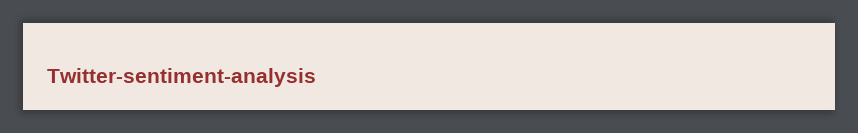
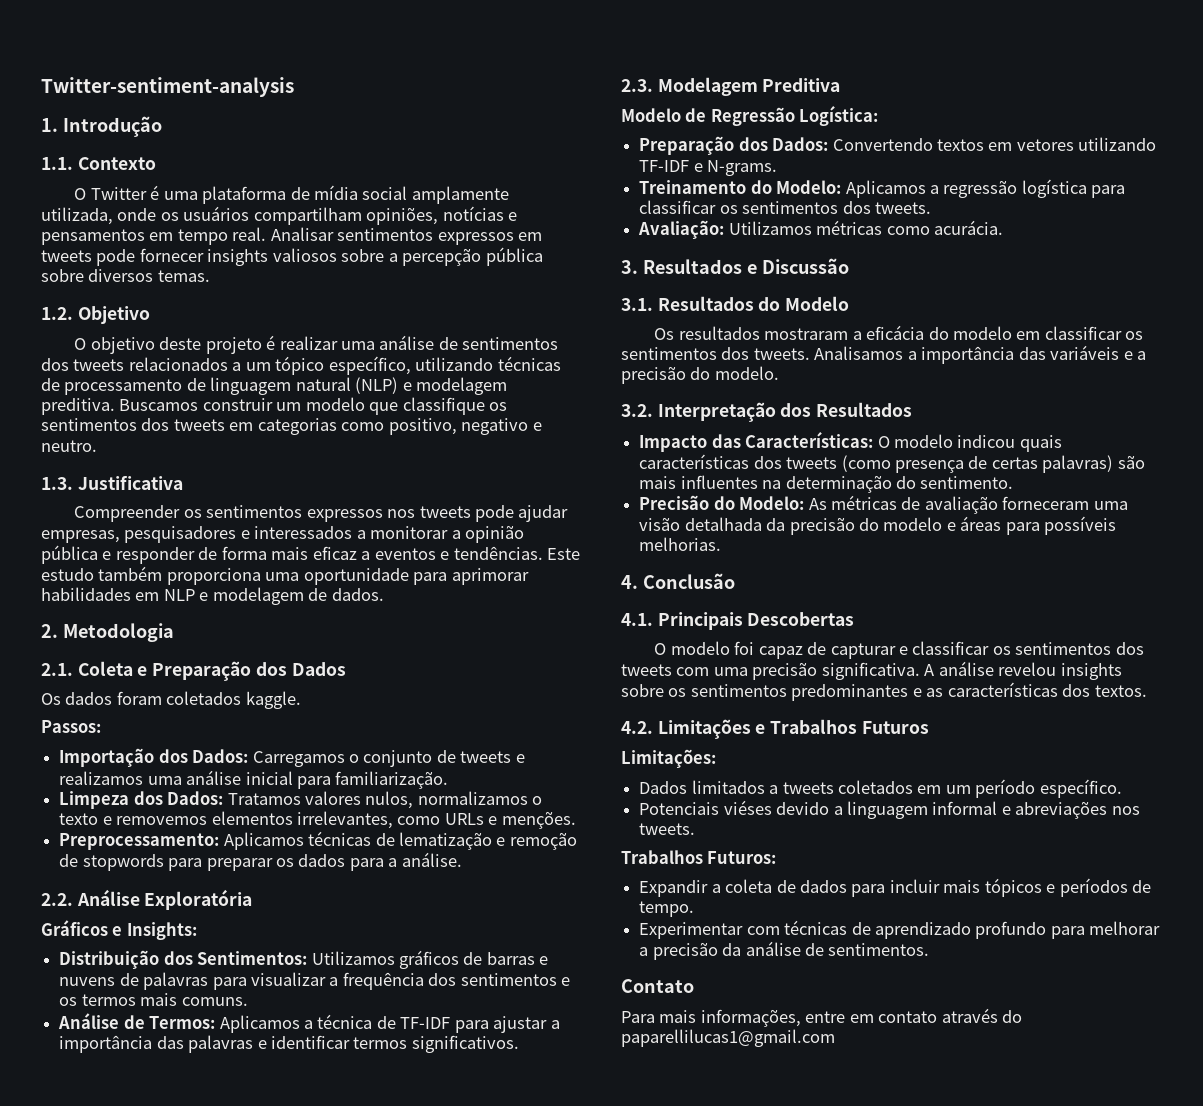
+ 1. Introdução
+ 1.1. Contexto
+ O Twitter é uma plataforma de mídia social amplamente utilizada, onde os usuários compartilham opiniões, notícias e pensamentos em tempo real. Analisar sentimentos expressos em tweets pode fornecer insights valiosos sobre a percepção pública sobre diversos temas.
+ 1.2. Objetivo
+ O objetivo deste projeto é realizar uma análise de sentimentos dos tweets relacionados a um tópico específico, utilizando técnicas de processamento de linguagem natural (NLP) e modelagem preditiva. Buscamos construir um modelo que classifique os sentimentos dos tweets em categorias como positivo, negativo e neutro.
+ 1.3. Justificativa
+ Compreender os sentimentos expressos nos tweets pode ajudar empresas, pesquisadores e interessados a monitorar a opinião pública e responder de forma mais eficaz a eventos e tendências. Este estudo também proporciona uma oportunidade para aprimorar habilidades em NLP e modelagem de dados.
+ 2. Metodologia
+ 2.1. Coleta e Preparação dos Dados
+ Os dados foram coletados kaggle.
+ Passos:
+ Importação dos Dados: Carregamos o conjunto de tweets e realizamos uma análise inicial para familiarização.
+ Limpeza dos Dados: Tratamos valores nulos, normalizamos o texto e removemos elementos irrelevantes, como URLs e menções.
+ Preprocessamento: Aplicamos técnicas de lematização e remoção de stopwords para preparar os dados para a análise.
+ 2.2. Análise Exploratória
+ Gráficos e Insights:
+ Distribuição dos Sentimentos: Utilizamos gráficos de barras e nuvens de palavras para visualizar a frequência dos sentimentos e os termos mais comuns.
+ Análise de Termos: Aplicamos a técnica de TF-IDF para ajustar a importância das palavras e identificar termos significativos.
+ 2.3. Modelagem Preditiva
+ Modelo de Regressão Logística:
+ Preparação dos Dados: Convertendo textos em vetores utilizando TF-IDF e N-grams.
+ Treinamento do Modelo: Aplicamos a regressão logística para classificar os sentimentos dos tweets.
+ Avaliação: Utilizamos métricas como acurácia.
+ 3. Resultados e Discussão
+ 3.1. Resultados do Modelo
+ Os resultados mostraram a eficácia do modelo em classificar os sentimentos dos tweets. Analisamos a importância das variáveis e a precisão do modelo.
+ 3.2. Interpretação dos Resultados
+ Impacto das Características: O modelo indicou quais características dos tweets (como presença de certas palavras) são mais influentes na determinação do sentimento.
+ Precisão do Modelo: As métricas de avaliação forneceram uma visão detalhada da precisão do modelo e áreas para possíveis melhorias.
+ 4. Conclusão
+ 4.1. Principais Descobertas
+ O modelo foi capaz de capturar e classificar os sentimentos dos tweets com uma precisão significativa. A análise revelou insights sobre os sentimentos predominantes e as características dos textos.
+ 4.2. Limitações e Trabalhos Futuros
+ Limitações:
+ Dados limitados a tweets coletados em um período específico.
+ Potenciais viéses devido a linguagem informal e abreviações nos tweets.
+ Trabalhos Futuros:
+ Expandir a coleta de dados para incluir mais tópicos e períodos de tempo.
+ Experimentar com técnicas de aprendizado profundo para melhorar a precisão da análise de sentimentos.
+ Contato
+ Para mais informações, entre em contato através do paparellilucas1@gmail.com

